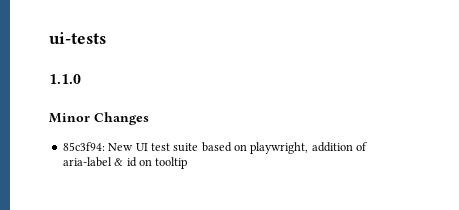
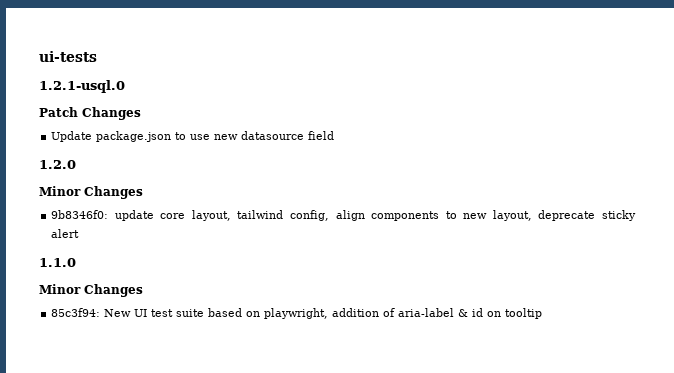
+ 1.2.1-usql.0
+ Patch Changes
+ Update package.json to use new datasource field
+ 1.2.0
+ Minor Changes
+ 9b8346f0: update core layout, tailwind config, align components to new layout, deprecate sticky alert

